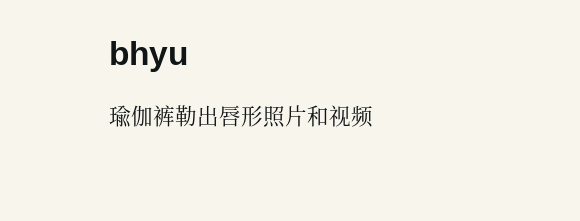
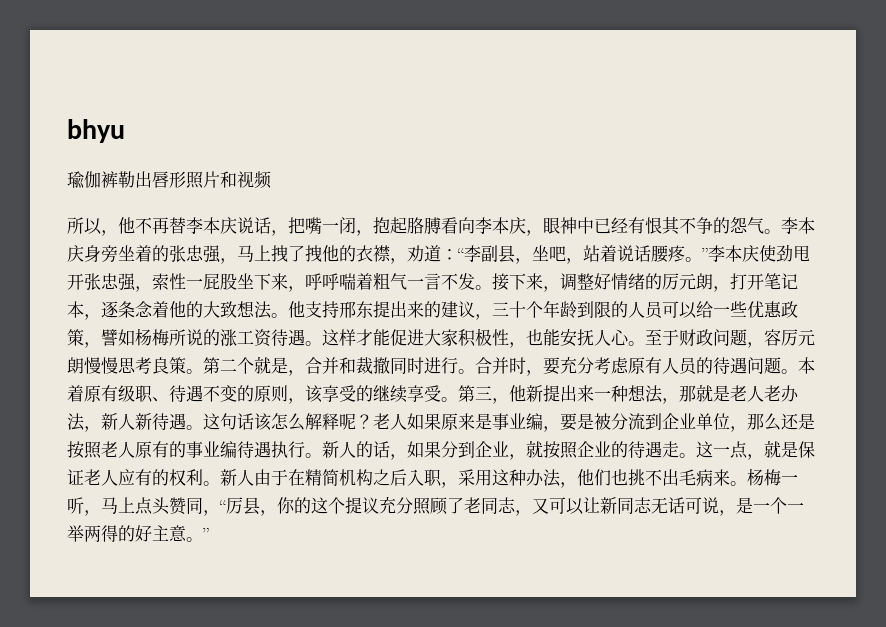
+ 所以，他不再替李本庆说话，把嘴一闭，抱起胳膊看向李本庆，眼神中已经有恨其不争的怨气。李本庆身旁坐着的张忠强，马上拽了拽他的衣襟，劝道：“李副县，坐吧，站着说话腰疼。”李本庆使劲甩开张忠强，索性一屁股坐下来，呼呼喘着粗气一言不发。接下来，调整好情绪的厉元朗，打开笔记本，逐条念着他的大致想法。他支持邢东提出来的建议，三十个年龄到限的人员可以给一些优惠政策，譬如杨梅所说的涨工资待遇。这样才能促进大家积极性，也能安抚人心。至于财政问题，容厉元朗慢慢思考良策。第二个就是，合并和裁撤同时进行。合并时，要充分考虑原有人员的待遇问题。本着原有级职、待遇不变的原则，该享受的继续享受。第三，他新提出来一种想法，那就是老人老办法，新人新待遇。这句话该怎么解释呢？老人如果原来是事业编，要是被分流到企业单位，那么还是按照老人原有的事业编待遇执行。新人的话，如果分到企业，就按照企业的待遇走。这一点，就是保证老人应有的权利。新人由于在精简机构之后入职，采用这种办法，他们也挑不出毛病来。杨梅一听，马上点头赞同，“厉县，你的这个提议充分照顾了老同志，又可以让新同志无话可说，是一个一举两得的好主意。”

